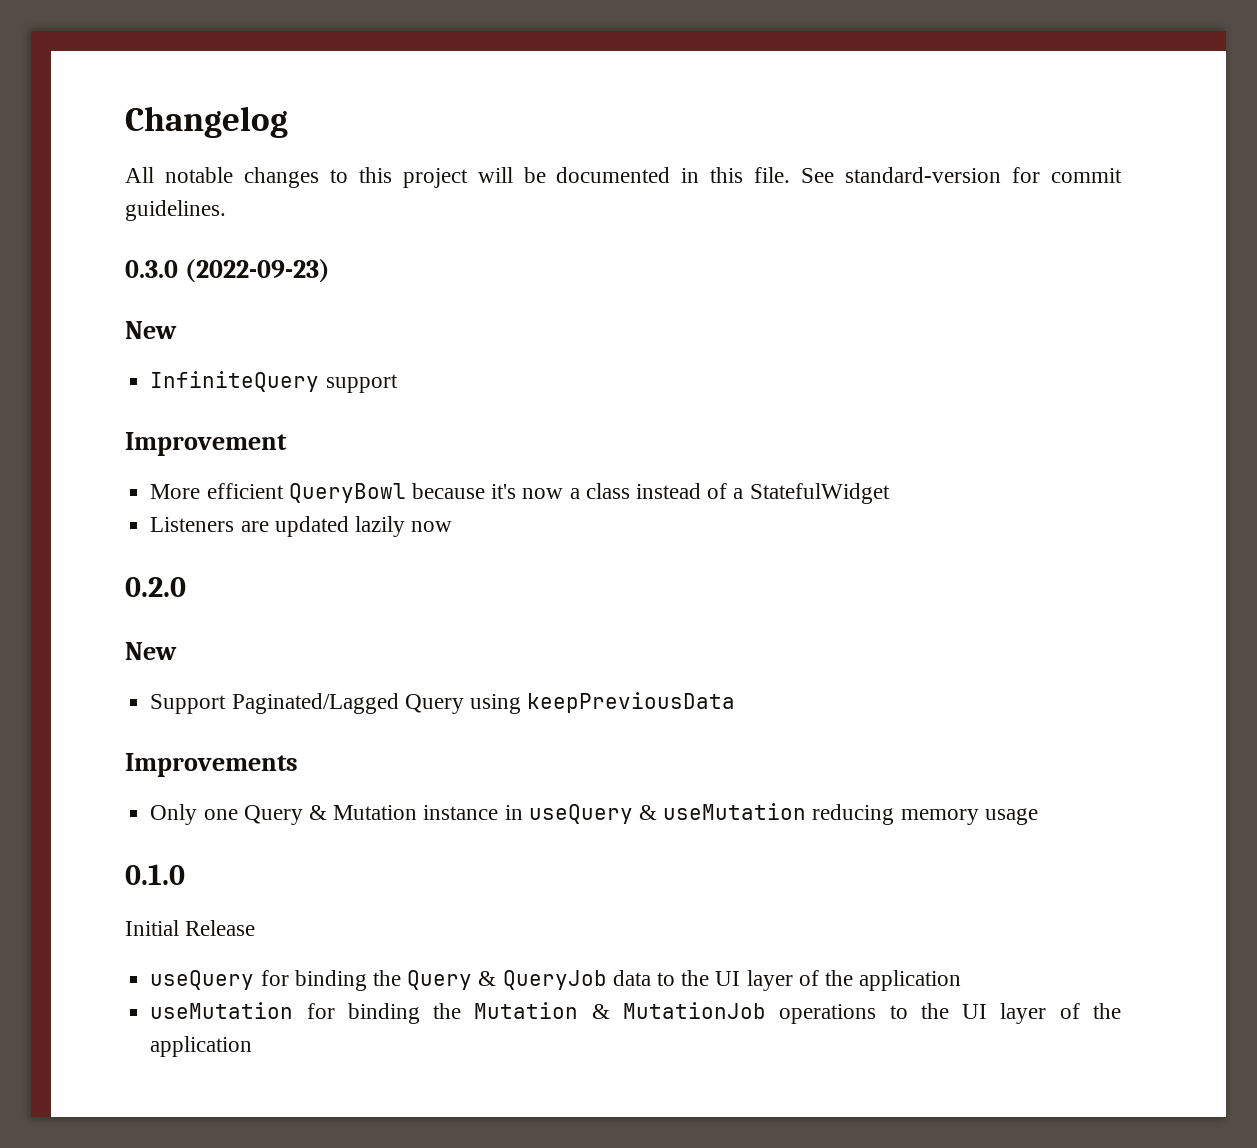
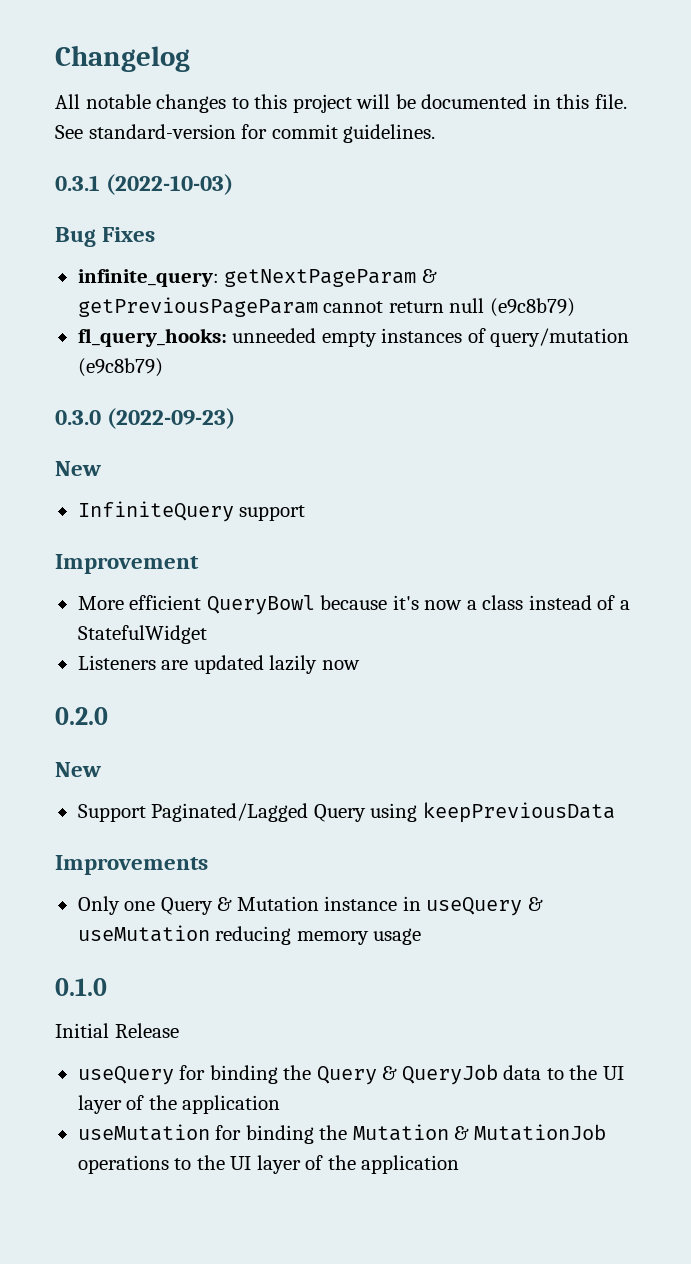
+ 0.3.1 (2022-10-03)
+ Bug Fixes
+ infinite_query: getNextPageParam & getPreviousPageParam cannot return null (e9c8b79)
+ fl_query_hooks: unneeded empty instances of query/mutation (e9c8b79)

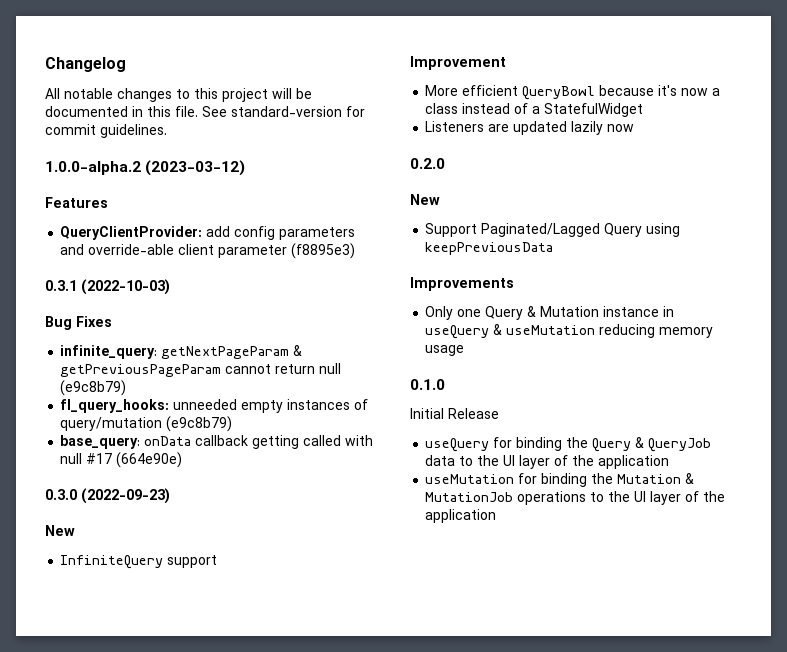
+ 1.0.0-alpha.2 (2023-03-12)
+ Features
+ QueryClientProvider: add config parameters and override-able client parameter (f8895e3)
+ base_query: onData callback getting called with null #17 (664e90e)

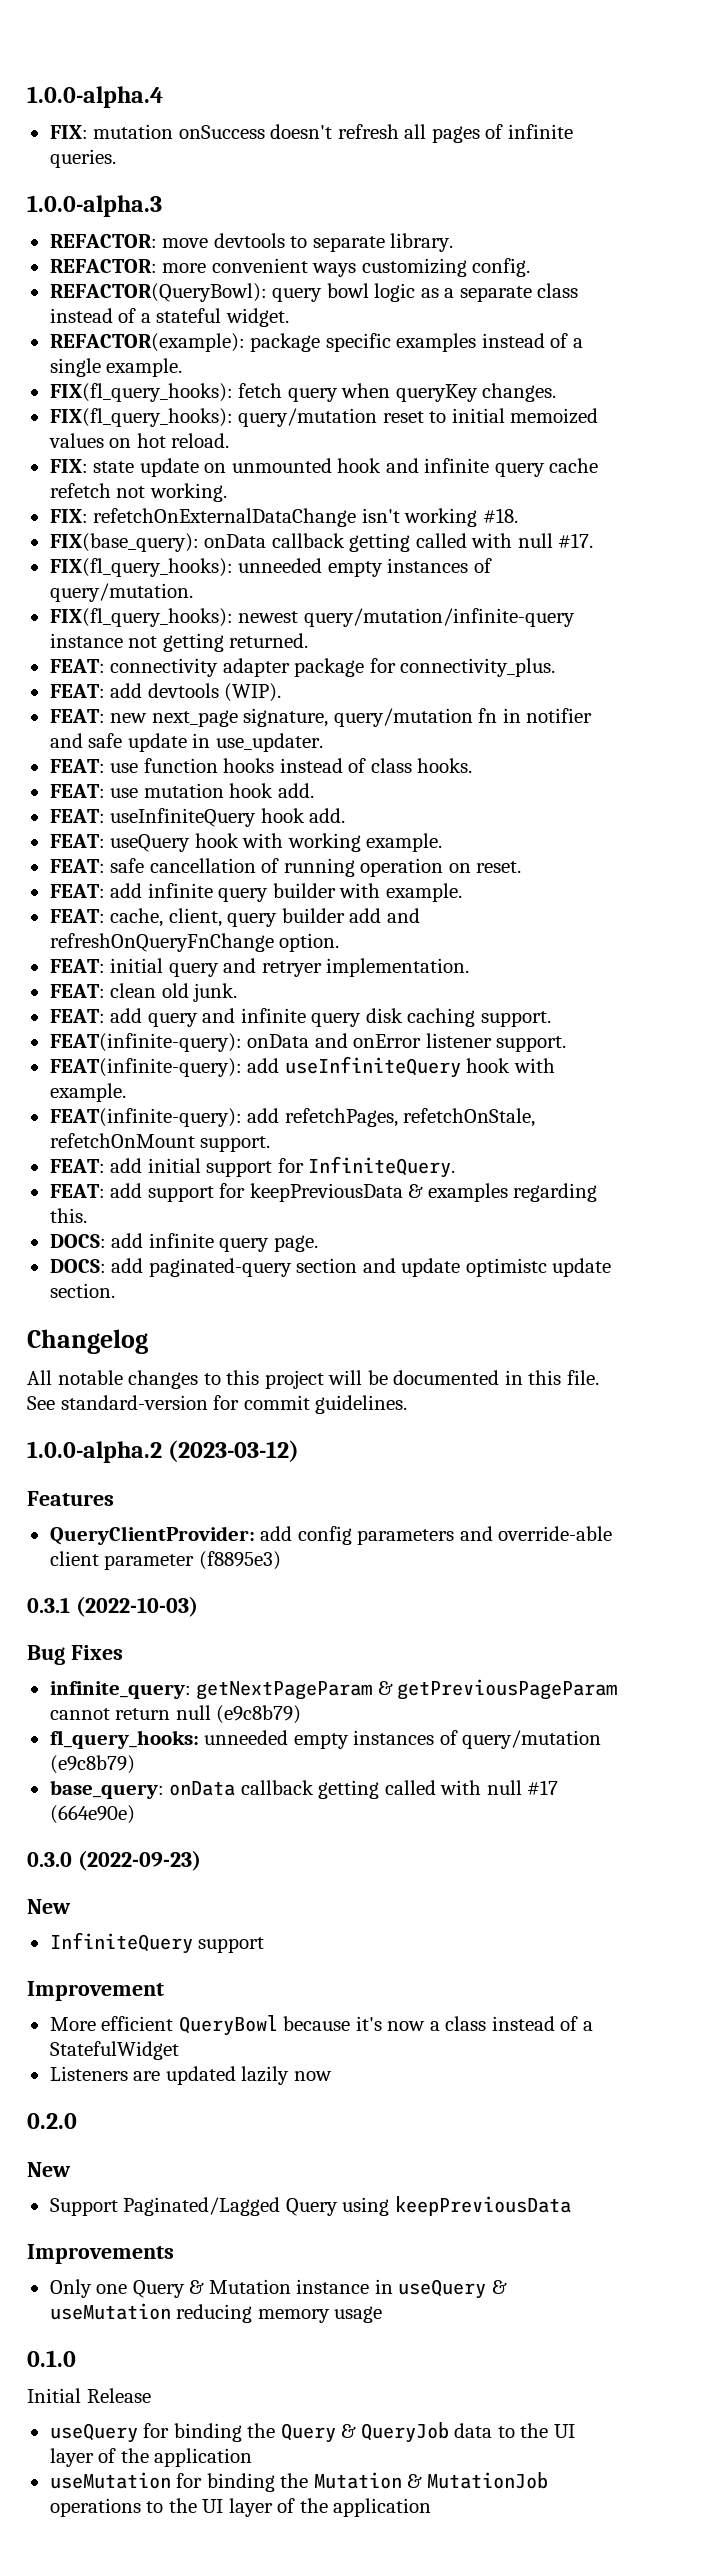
+ 1.0.0-alpha.4
+ FIX: mutation onSuccess doesn't refresh all pages of infinite queries.
+ 1.0.0-alpha.3
+ REFACTOR: move devtools to separate library.
+ REFACTOR: more convenient ways customizing config.
+ REFACTOR(QueryBowl): query bowl logic as a separate class instead of a stateful widget.
+ REFACTOR(example): package specific examples instead of a single example.
+ FIX(fl_query_hooks): fetch query when queryKey changes.
+ FIX(fl_query_hooks): query/mutation reset to initial memoized values on hot reload.
+ FIX: state update on unmounted hook and infinite query cache refetch not working.
+ FIX: refetchOnExternalDataChange isn't working #18.
+ FIX(base_query): onData callback getting called with null #17.
+ FIX(fl_query_hooks): unneeded empty instances of query/mutation.
+ FIX(fl_query_hooks): newest query/mutation/infinite-query instance not getting returned.
+ FEAT: connectivity adapter package for connectivity_plus.
+ FEAT: add devtools (WIP).
+ FEAT: new next_page signature, query/mutation fn in notifier and safe update in use_updater.
+ FEAT: use function hooks instead of class hooks.
+ FEAT: use mutation hook add.
+ FEAT: useInfiniteQuery hook add.
+ FEAT: useQuery hook with working example.
+ FEAT: safe cancellation of running operation on reset.
+ FEAT: add infinite query builder with example.
+ FEAT: cache, client, query builder add and refreshOnQueryFnChange option.
+ FEAT: initial query and retryer implementation.
+ FEAT: clean old junk.
+ FEAT: add query and infinite query disk caching support.
+ FEAT(infinite-query): onData and onError listener support.
+ FEAT(infinite-query): add useInfiniteQuery hook with example.
+ FEAT(infinite-query): add refetchPages, refetchOnStale, refetchOnMount support.
+ FEAT: add initial support for InfiniteQuery.
+ FEAT: add support for keepPreviousData & examples regarding this.
+ DOCS: add infinite query page.
+ DOCS: add paginated-query section and update optimistc update section.

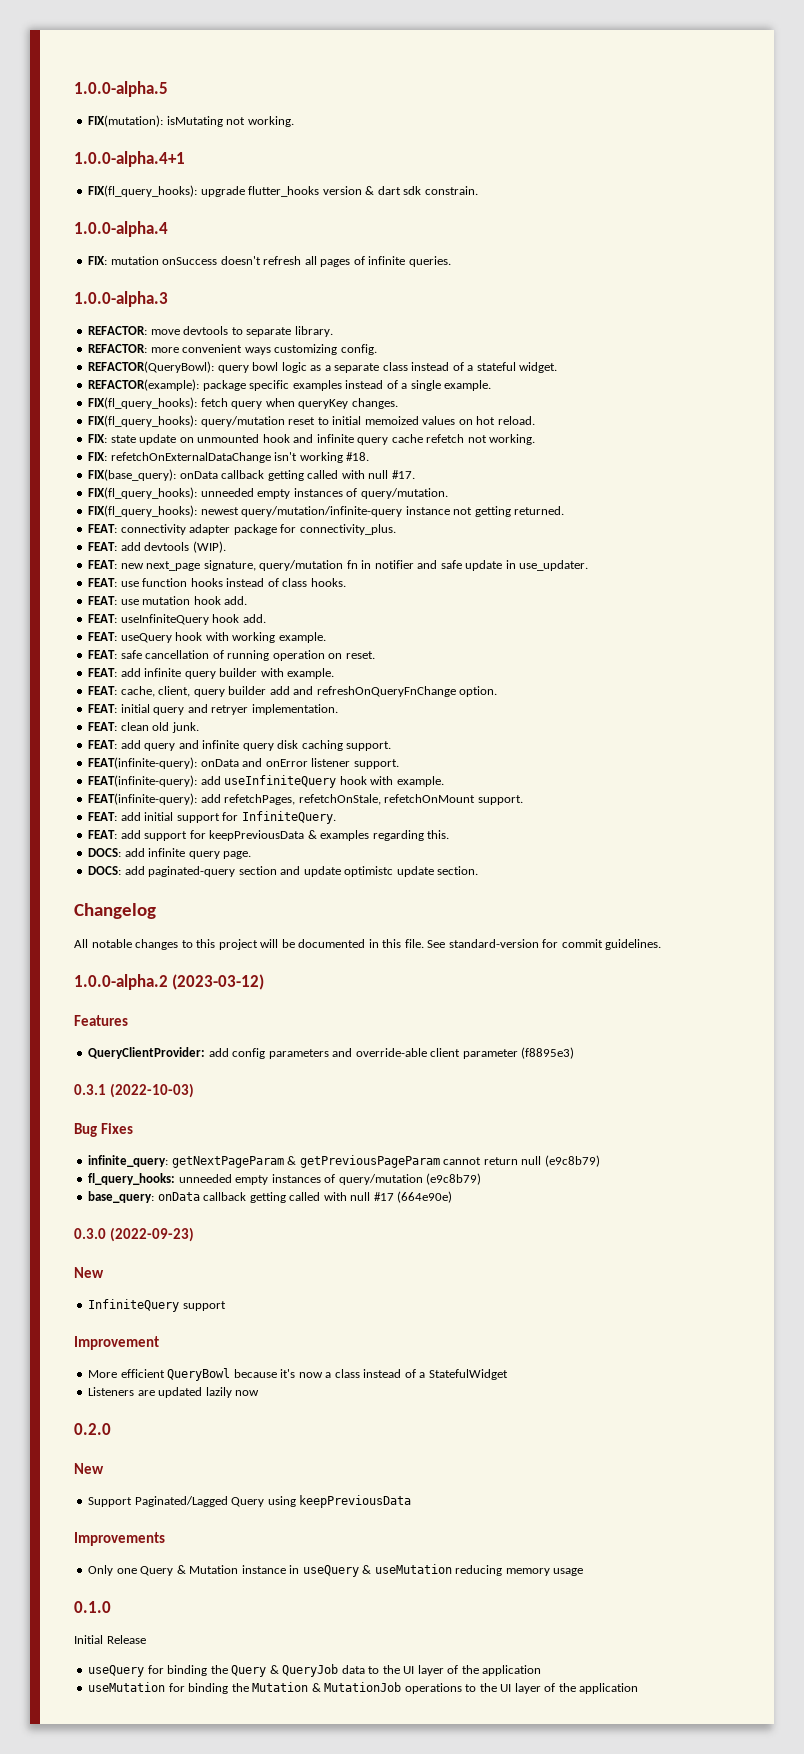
+ 1.0.0-alpha.5
+ FIX(mutation): isMutating not working.
+ 1.0.0-alpha.4+1
+ FIX(fl_query_hooks): upgrade flutter_hooks version & dart sdk constrain.

